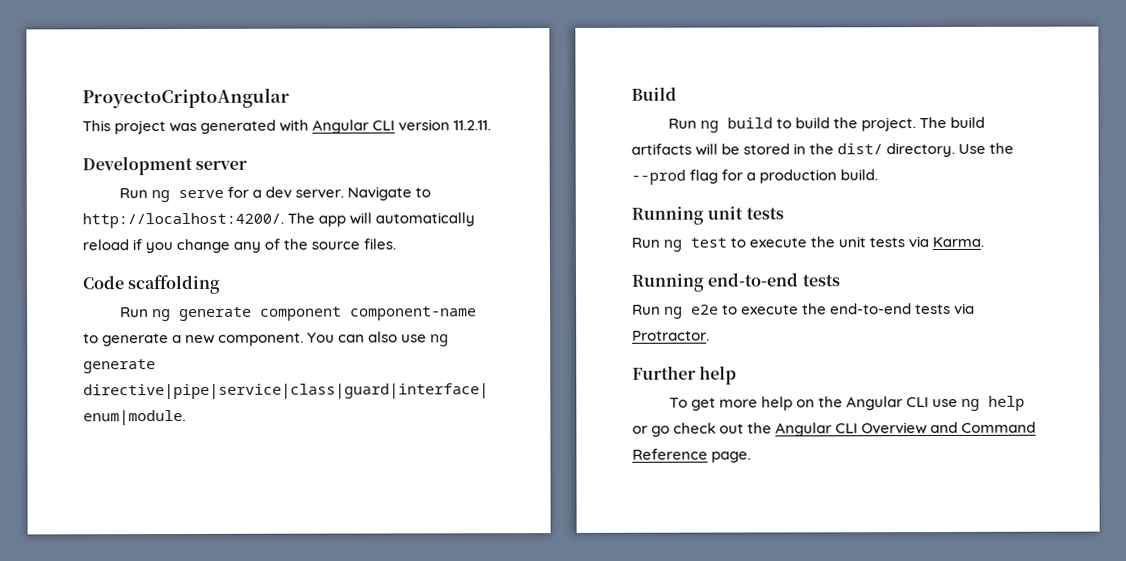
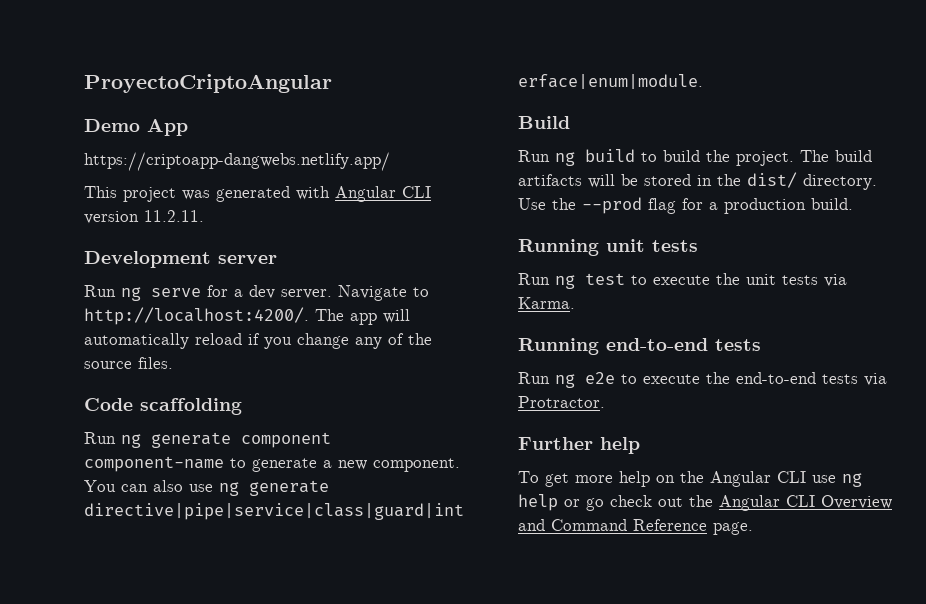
+ Demo App
+ https://criptoapp-dangwebs.netlify.app/

